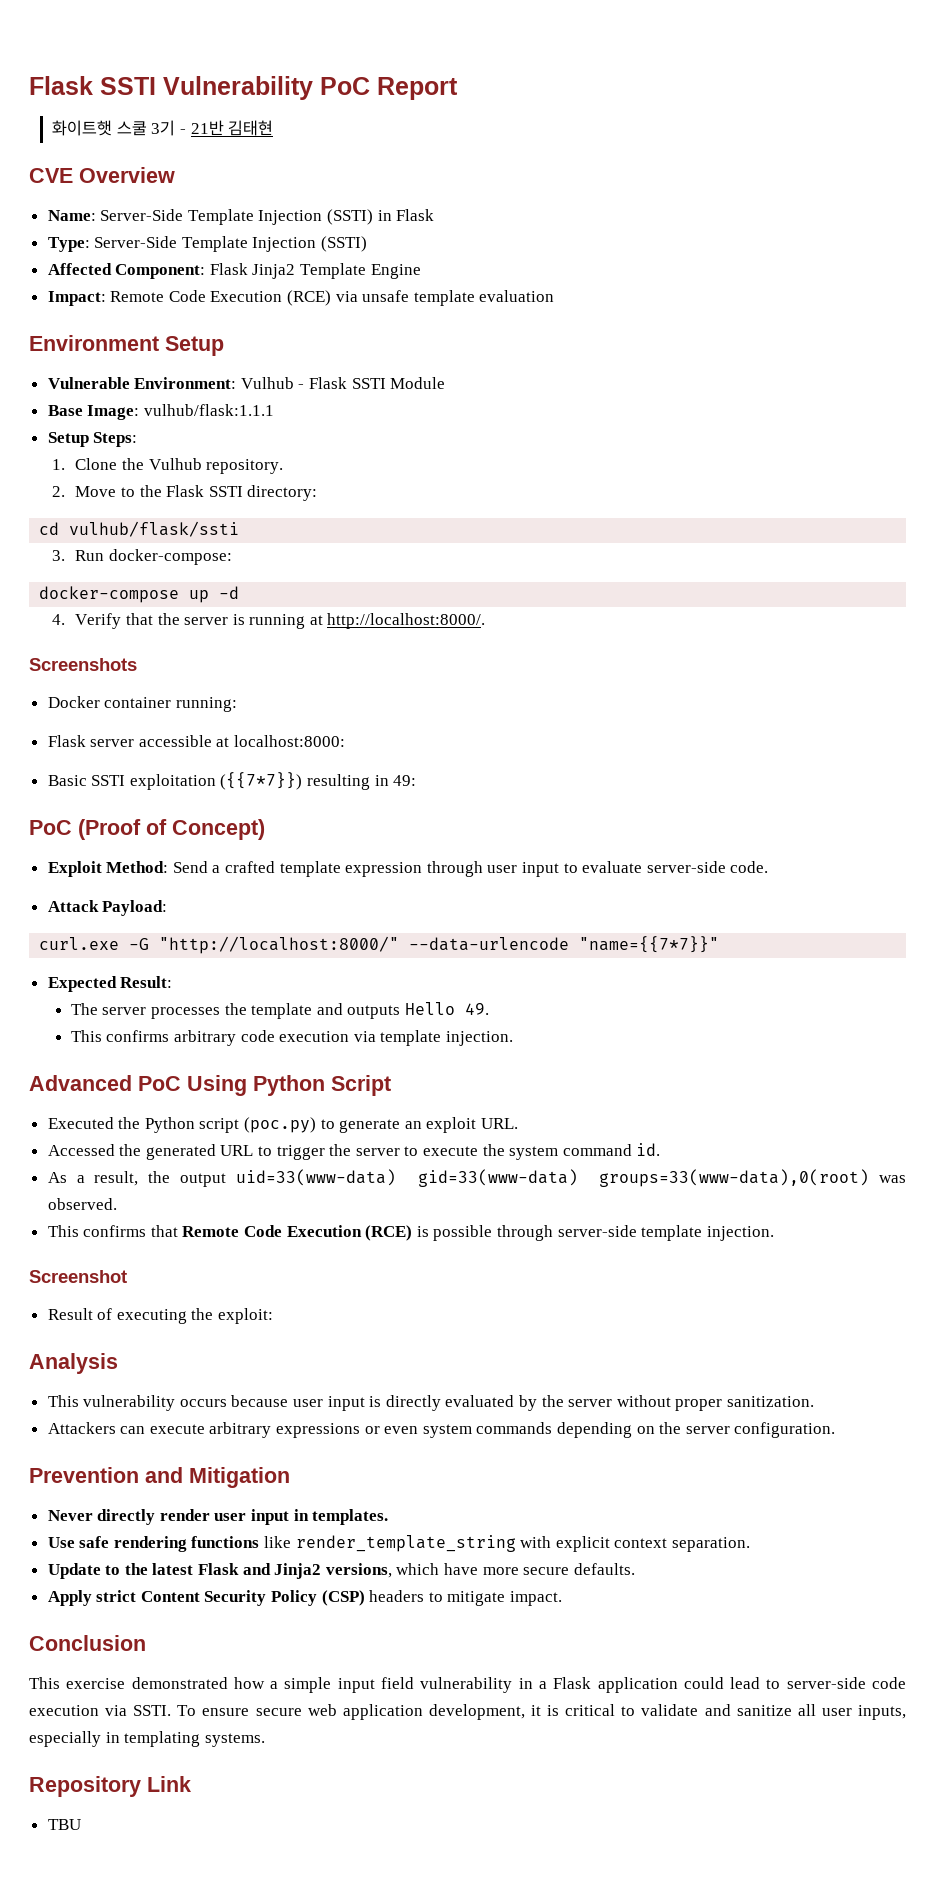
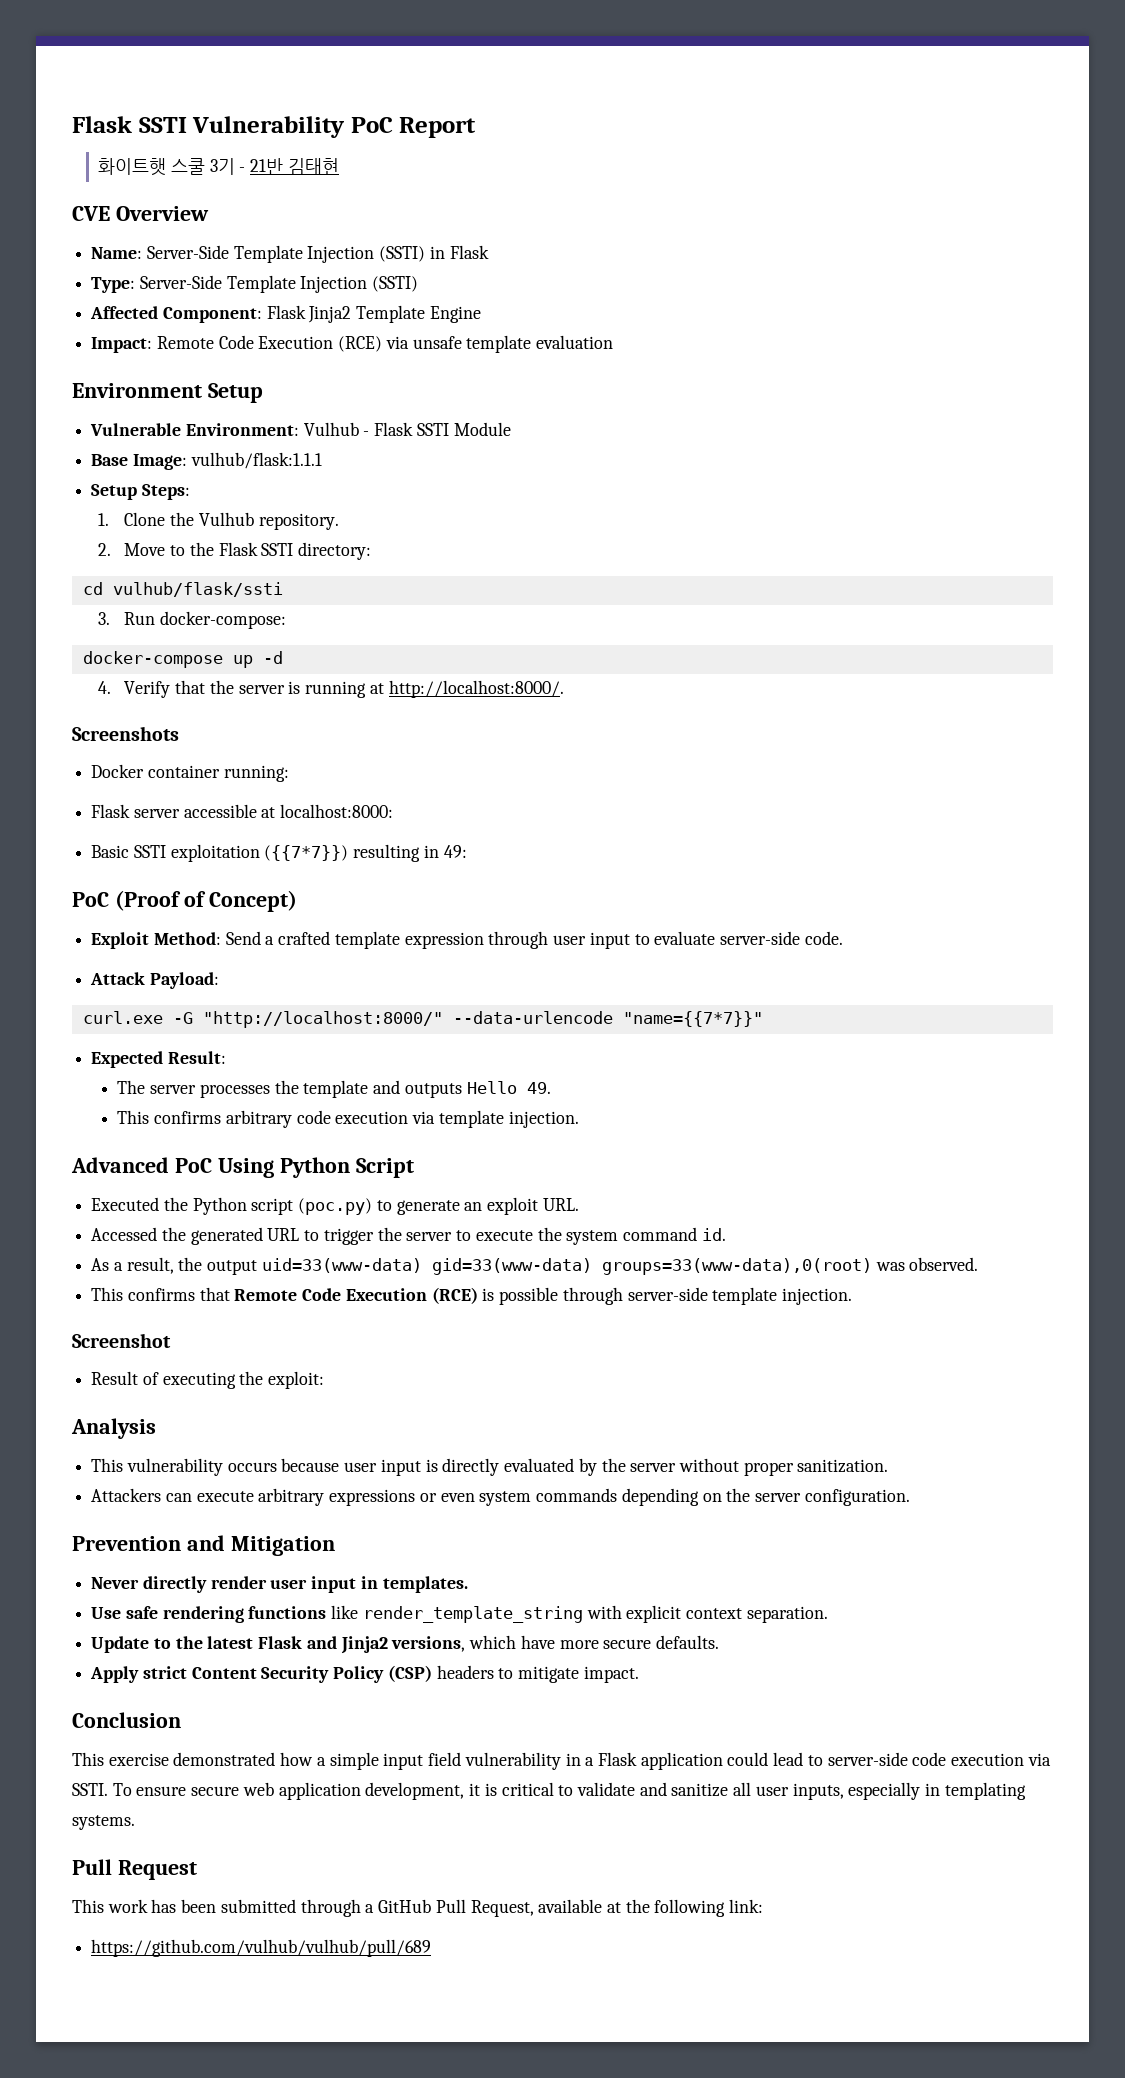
- Repository Link
- TBU
+ Pull Request
+ This work has been submitted through a GitHub Pull Request, available at the following link:
+ https://github.com/vulhub/vulhub/pull/689

